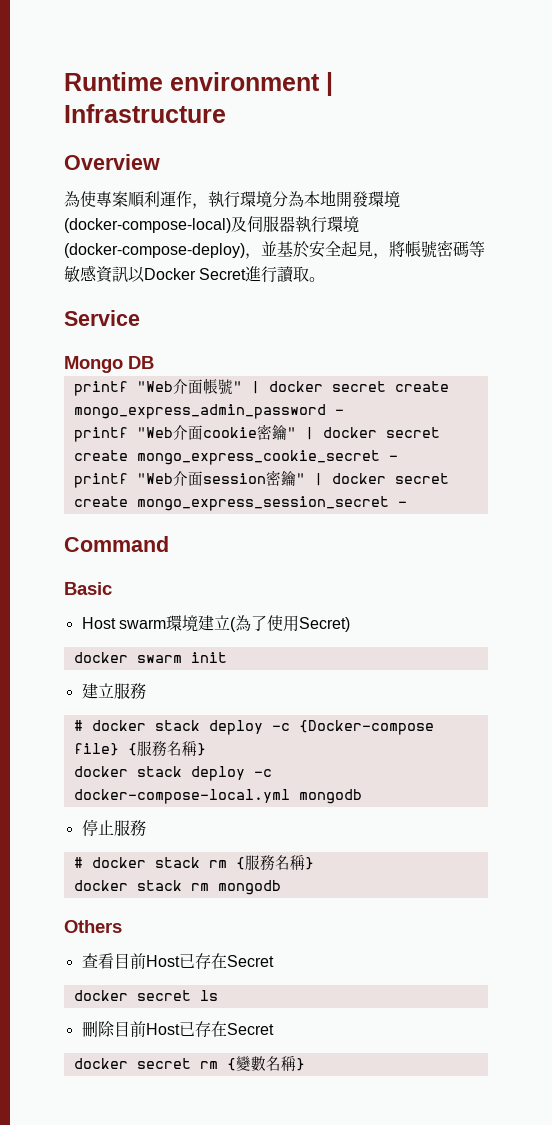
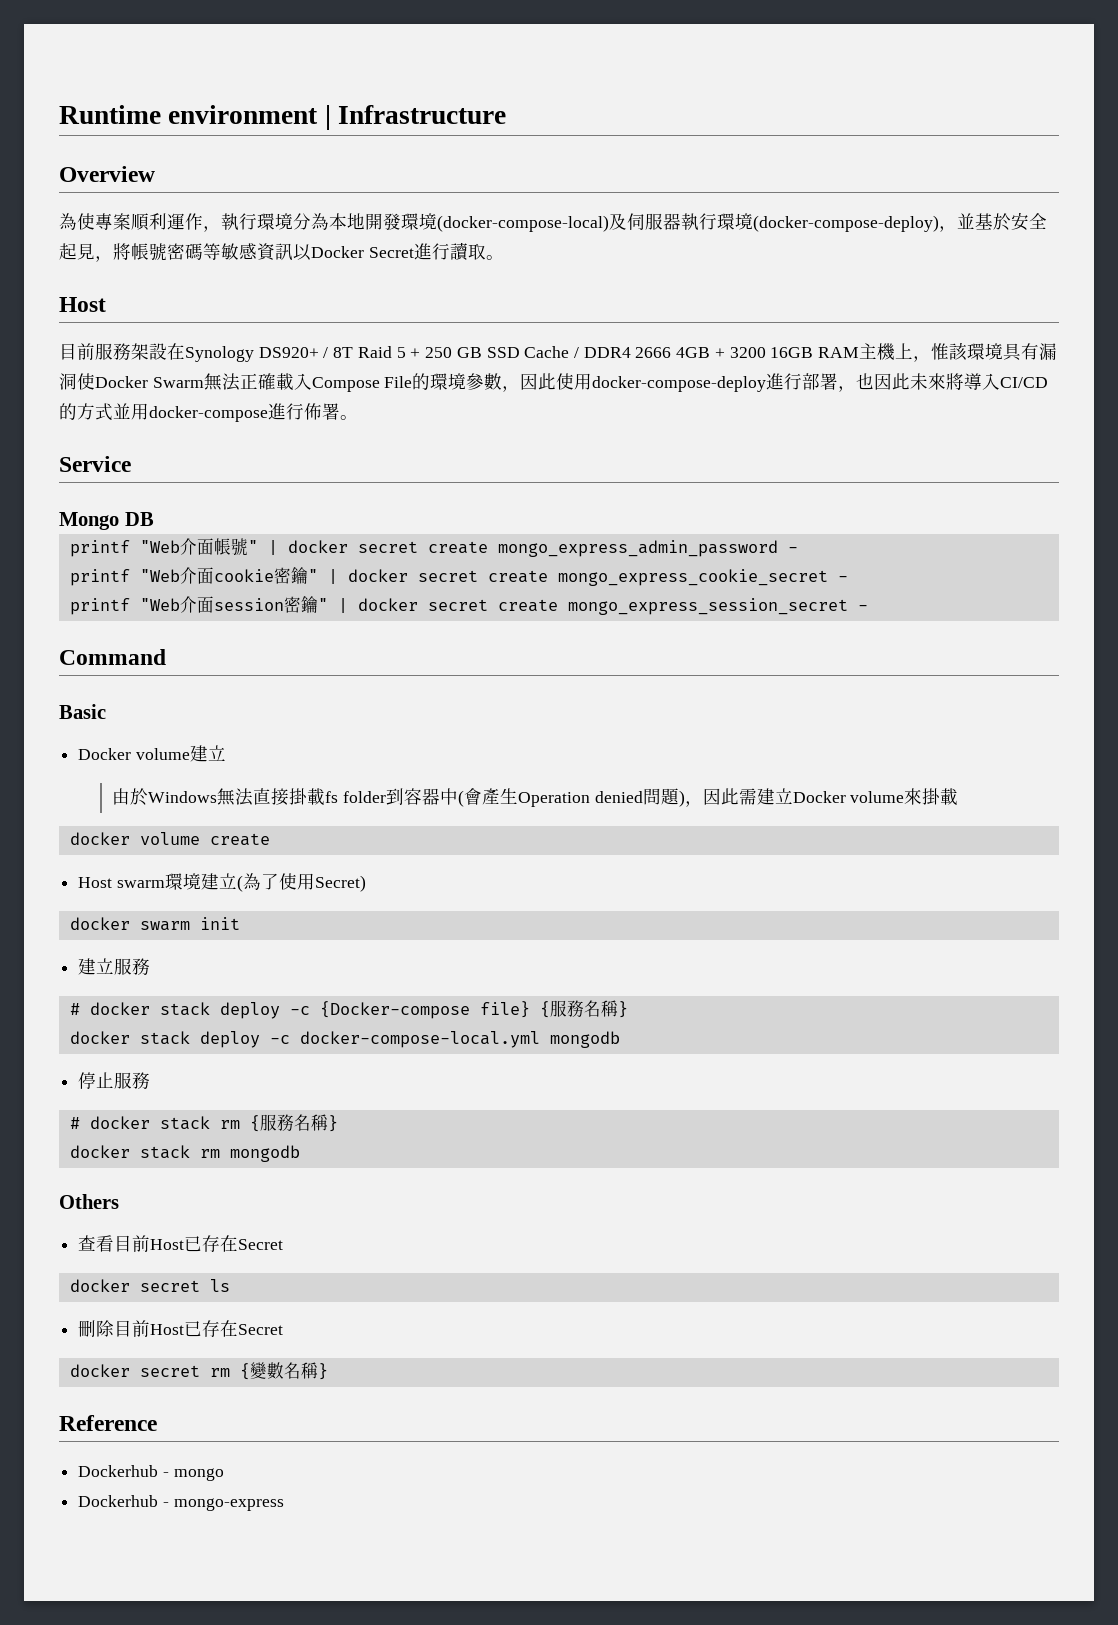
  為使專案順利運作，執行環境分為本地開發環境(docker-compose-local)及伺服器執行環境(docker-compose-deploy)，並基於安全起見，將帳號密碼等敏感資訊以Docker Secret進行讀取。
+ Host
+ 目前服務架設在Synology DS920+ / 8T Raid 5 + 250 GB SSD Cache / DDR4 2666 4GB + 3200 16GB RAM主機上，惟該環境具有漏洞使Docker Swarm無法正確載入Compose File的環境參數，因此使用docker-compose-deploy進行部署，也因此未來將導入CI/CD的方式並用docker-compose進行佈署。
+ Docker volume建立
+ 由於Windows無法直接掛載fs folder到容器中(會產生Operation denied問題)，因此需建立Docker volume來掛載
+ docker volume create
+ Reference
+ Dockerhub - mongo
+ Dockerhub - mongo-express

